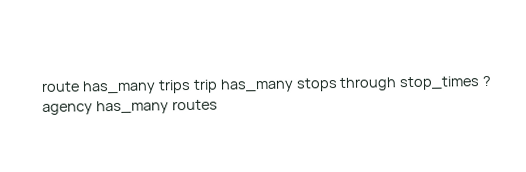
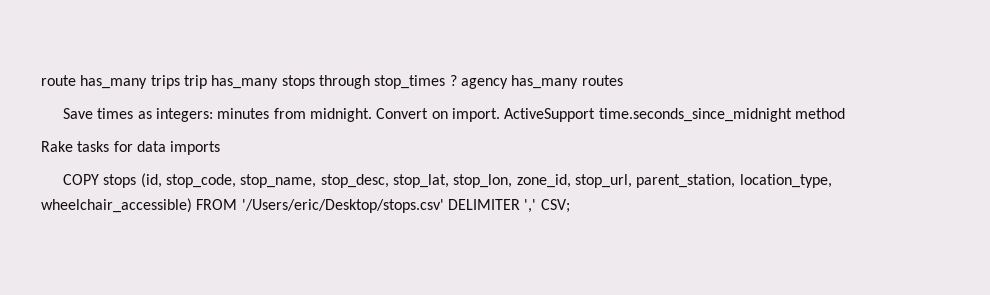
+ Save times as integers: minutes from midnight. Convert on import. ActiveSupport time.seconds_since_midnight method
+ Rake tasks for data imports
+ COPY stops (id, stop_code, stop_name, stop_desc, stop_lat, stop_lon, zone_id, stop_url, parent_station, location_type, wheelchair_accessible) FROM '/Users/eric/Desktop/stops.csv' DELIMITER ',' CSV;

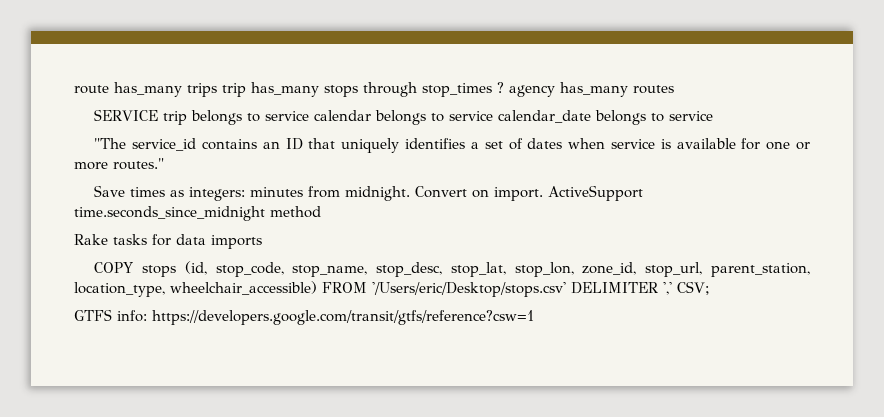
+ SERVICE trip belongs to service calendar belongs to service calendar_date belongs to service
+ "The service_id contains an ID that uniquely identifies a set of dates when service is available for one or more routes."
+ GTFS info: https://developers.google.com/transit/gtfs/reference?csw=1

